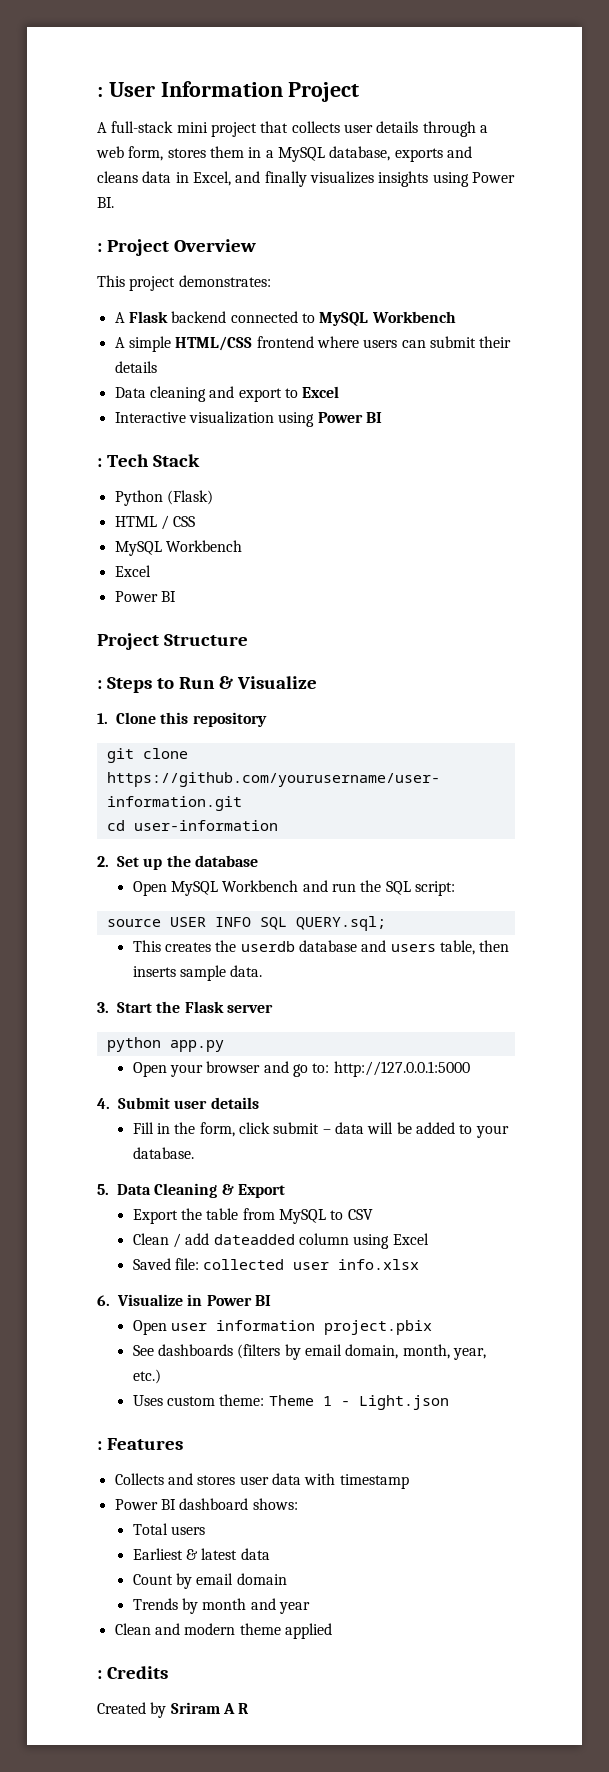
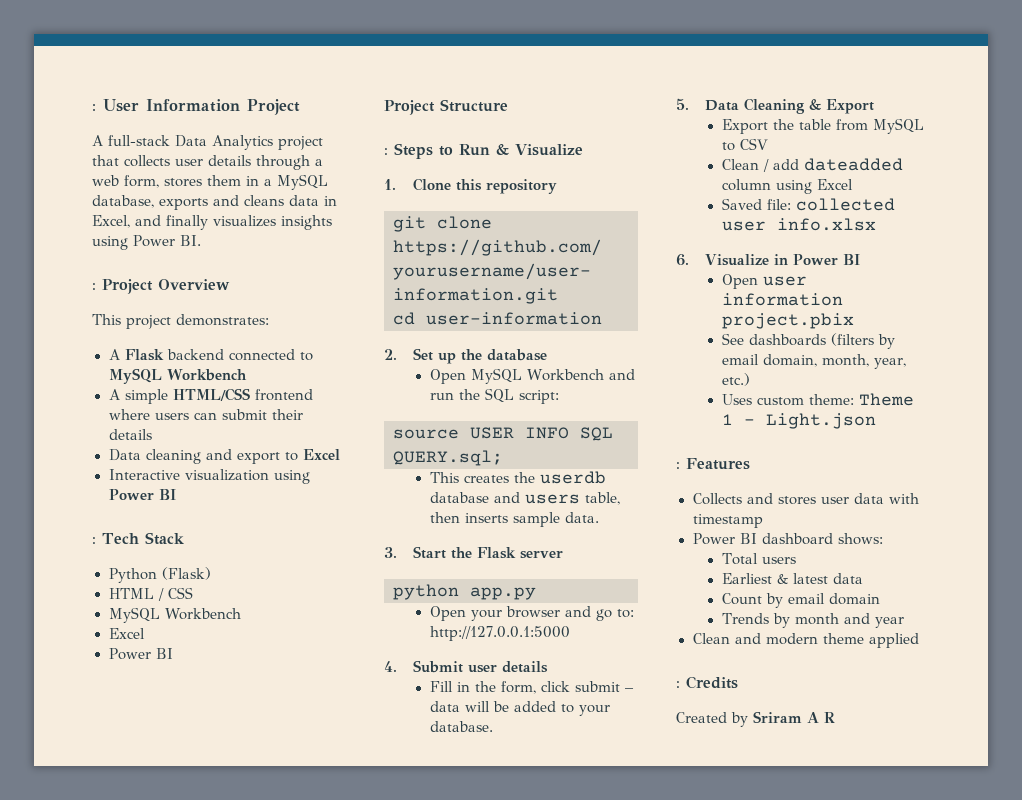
- A full-stack mini project that collects user details through a web form, stores them in a MySQL database, exports and cleans data in Excel, and finally visualizes insights using Power BI.
+ A full-stack Data Analytics project that collects user details through a web form, stores them in a MySQL database, exports and cleans data in Excel, and finally visualizes insights using Power BI.

